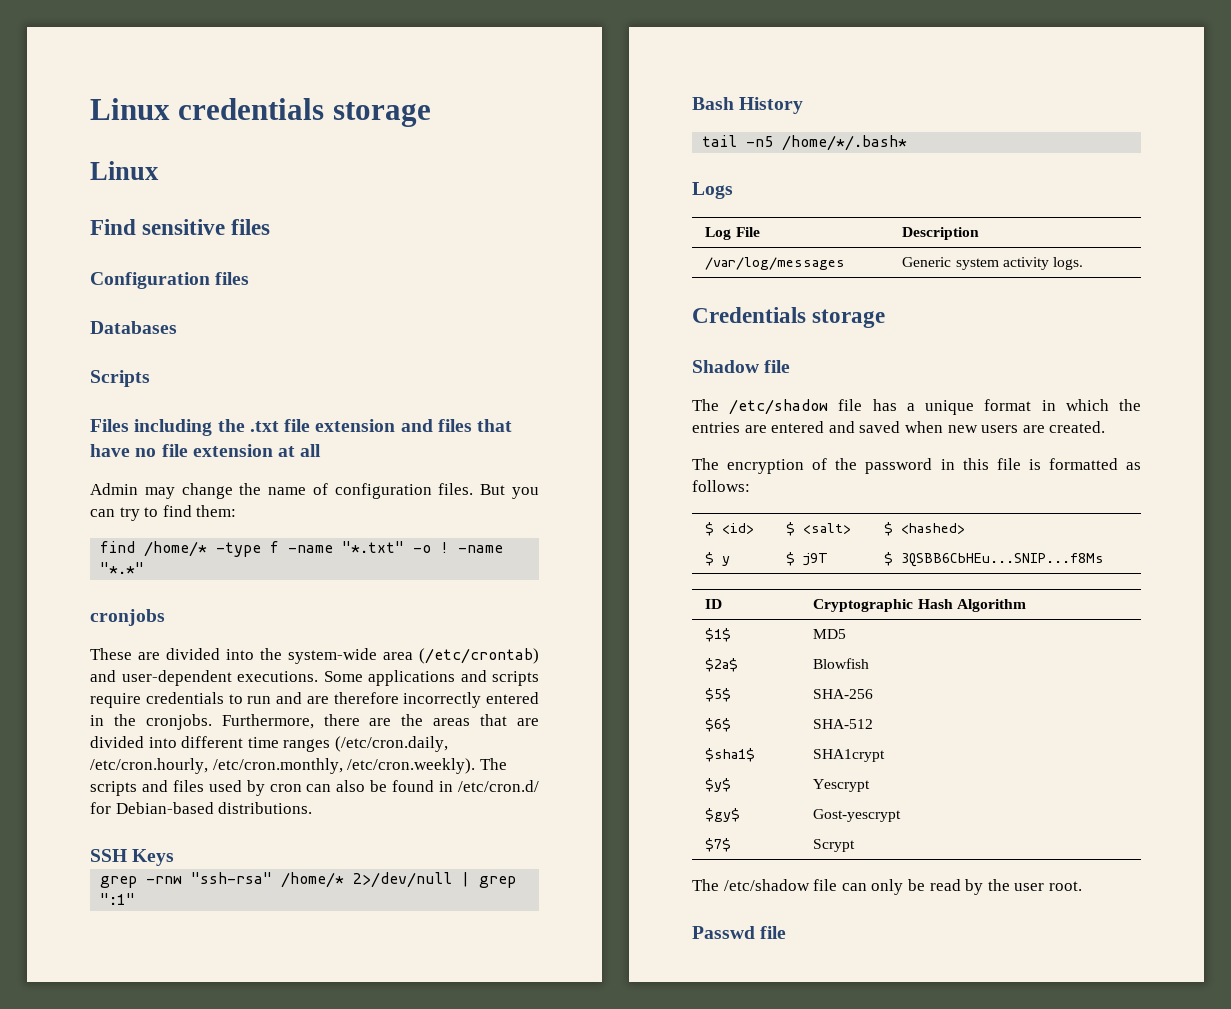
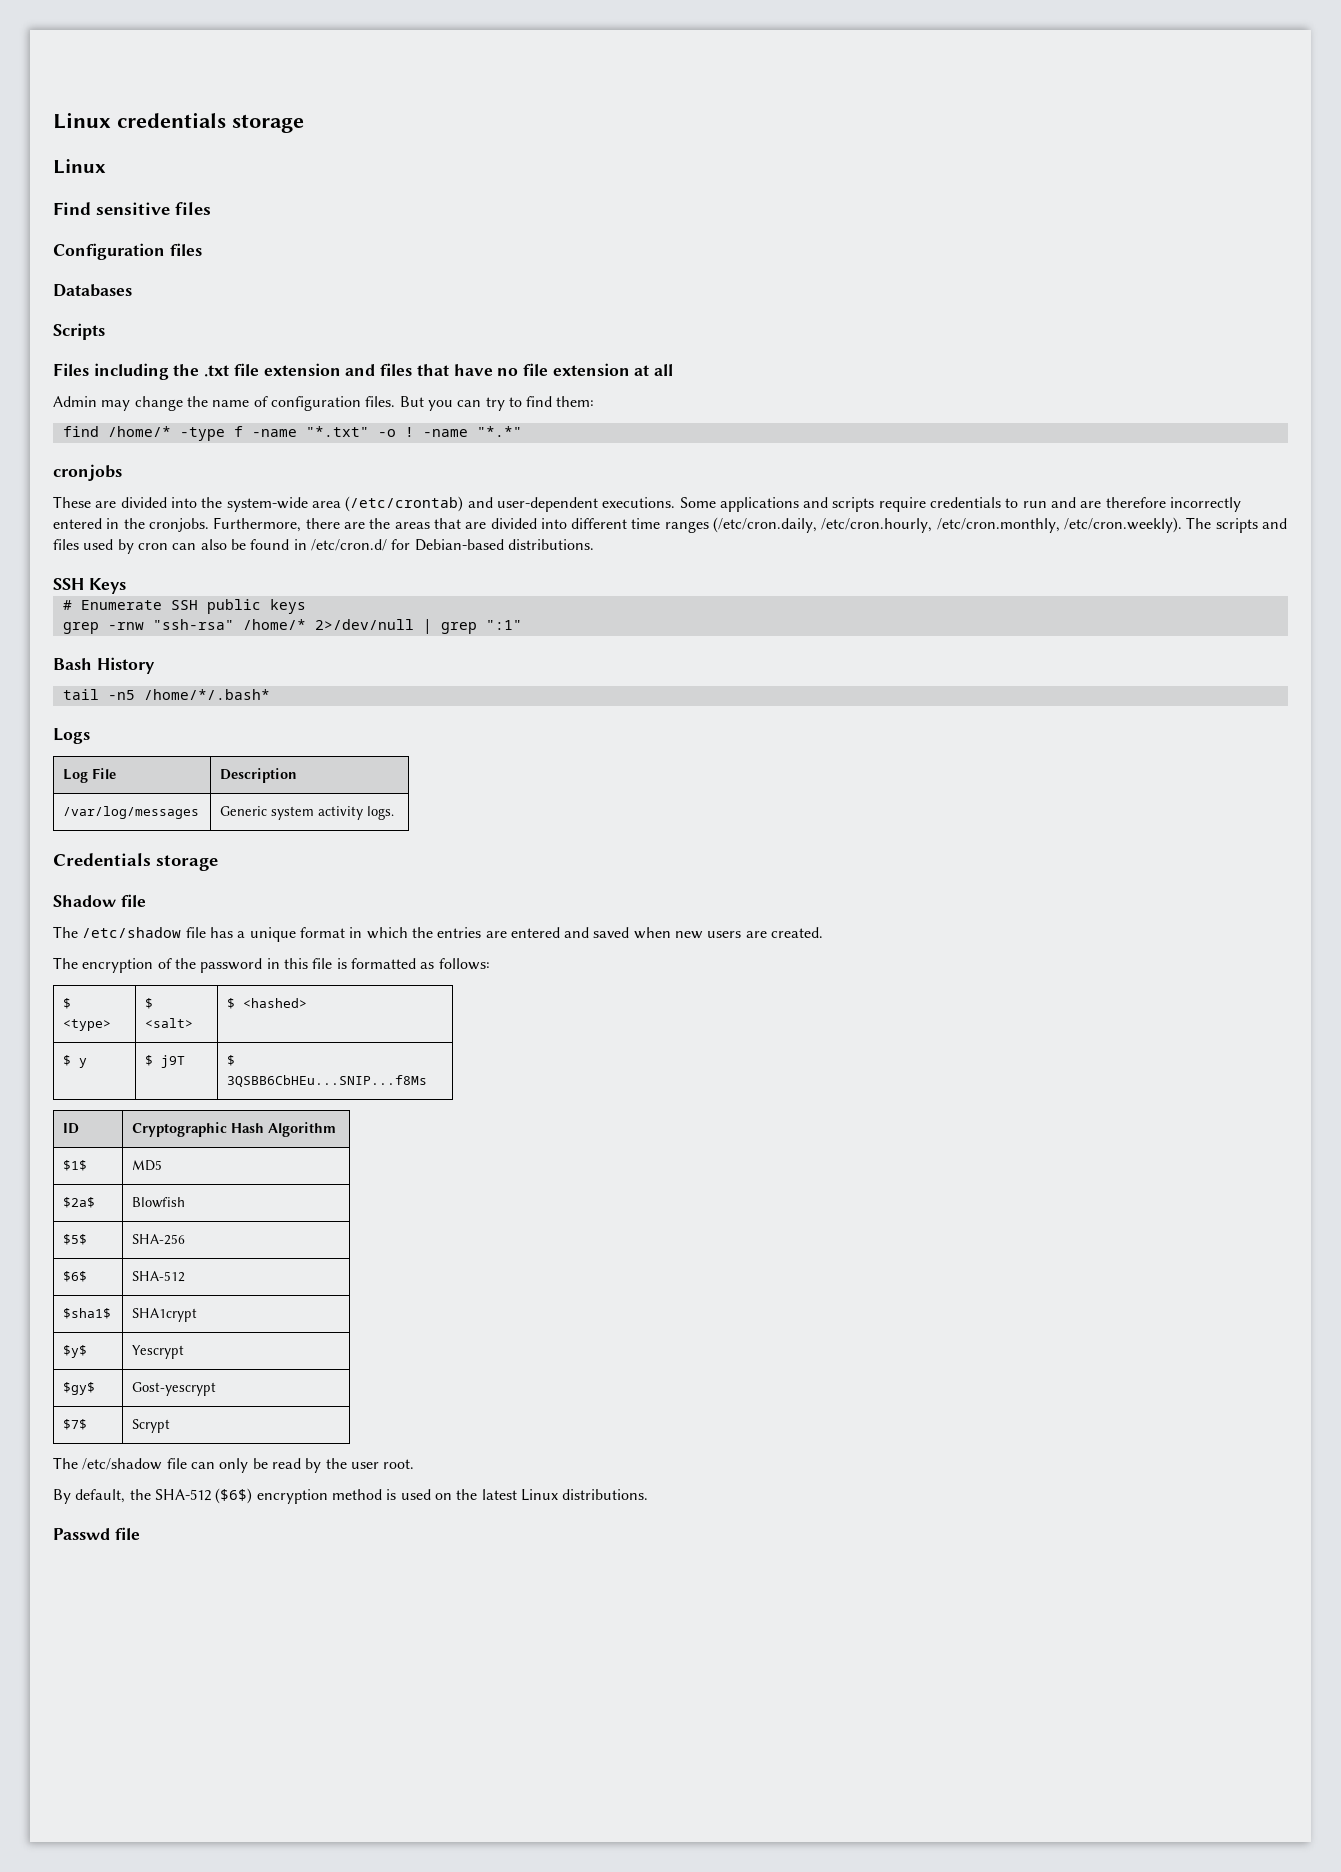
+ # Enumerate SSH public keys
- $ <id> | $ <salt> | $ <hashed>
+ $ <type> | $ <salt> | $ <hashed>
+ By default, the SHA-512 ($6$) encryption method is used on the latest Linux distributions.

